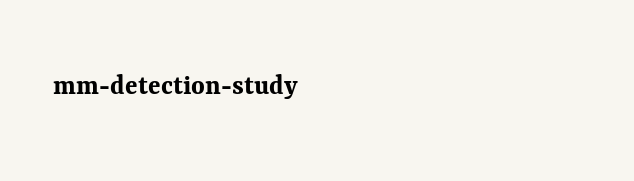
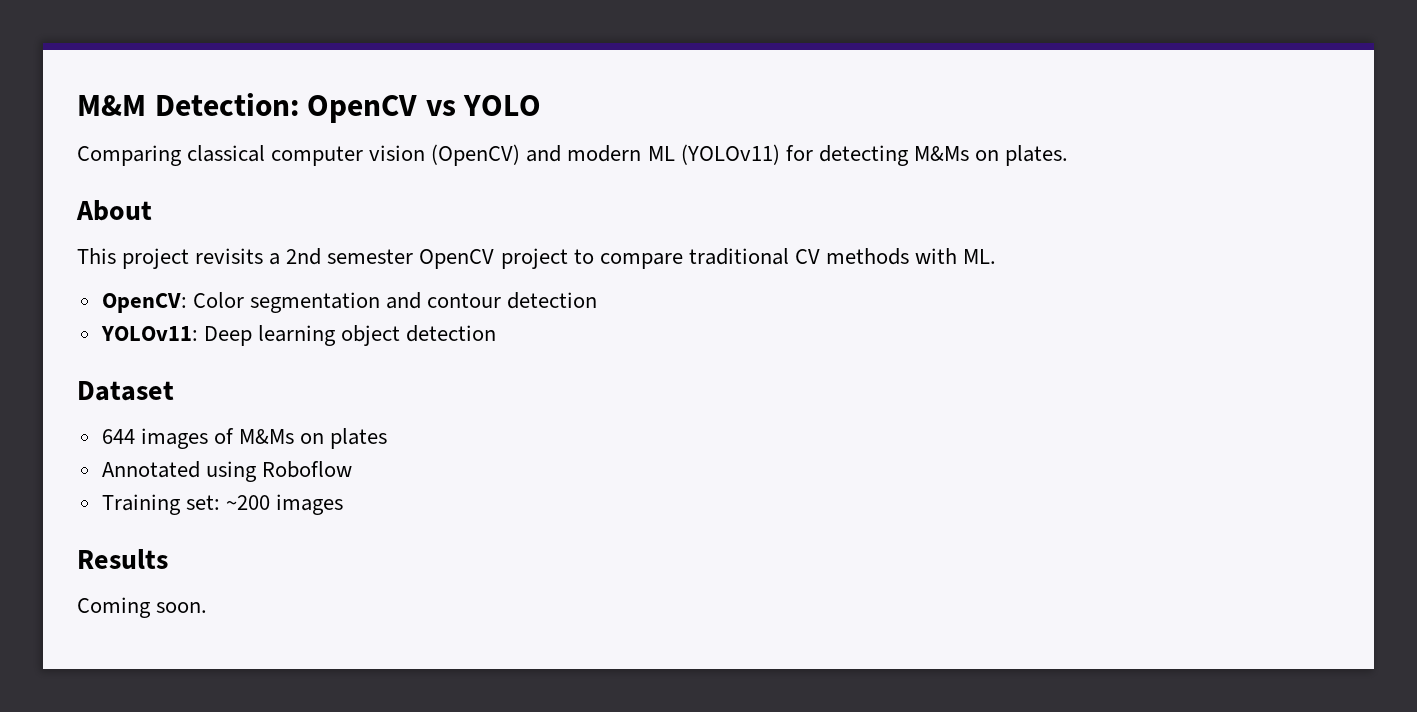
- mm-detection-study
+ M&M Detection: OpenCV vs YOLO
+ Comparing classical computer vision (OpenCV) and modern ML (YOLOv11) for detecting M&Ms on plates.
+ About
+ This project revisits a 2nd semester OpenCV project to compare traditional CV methods with ML.
+ OpenCV: Color segmentation and contour detection
+ YOLOv11: Deep learning object detection
+ Dataset
+ 644 images of M&Ms on plates
+ Annotated using Roboflow
+ Training set: ~200 images
+ Results
+ Coming soon.

